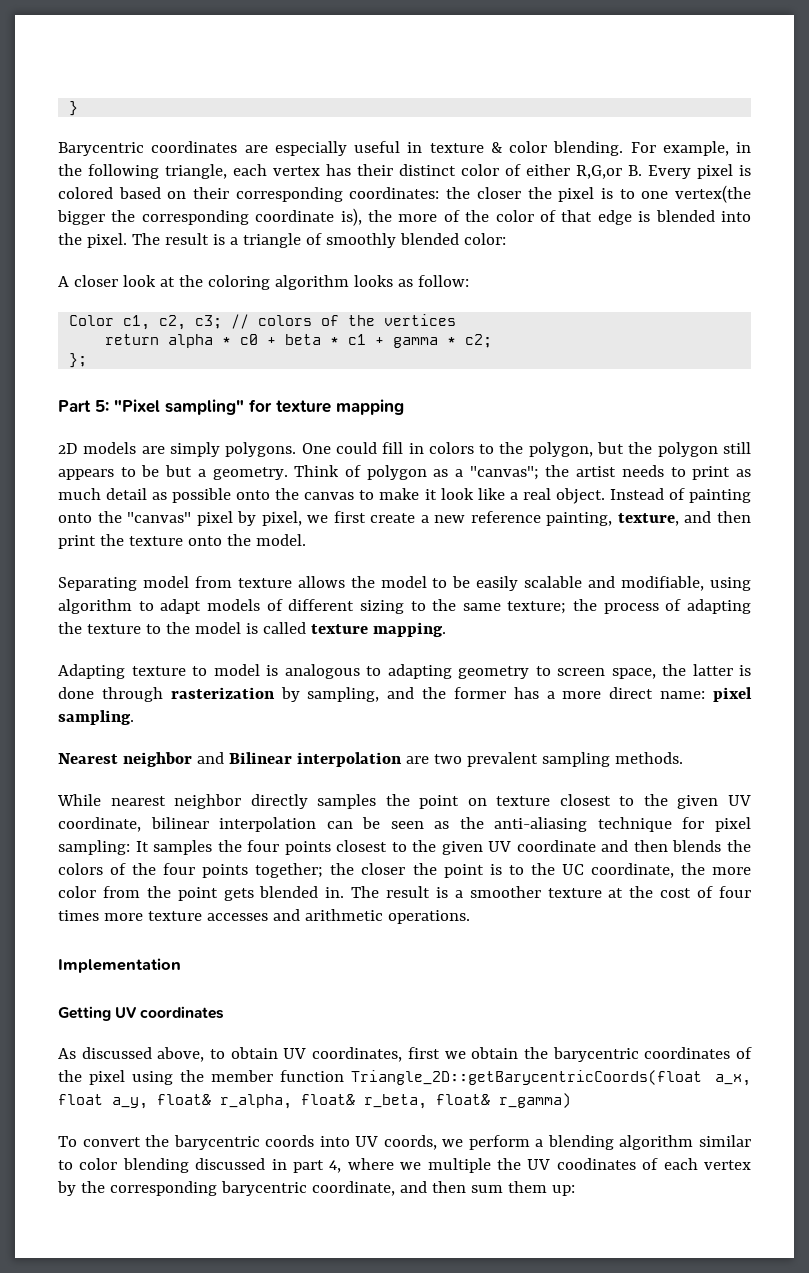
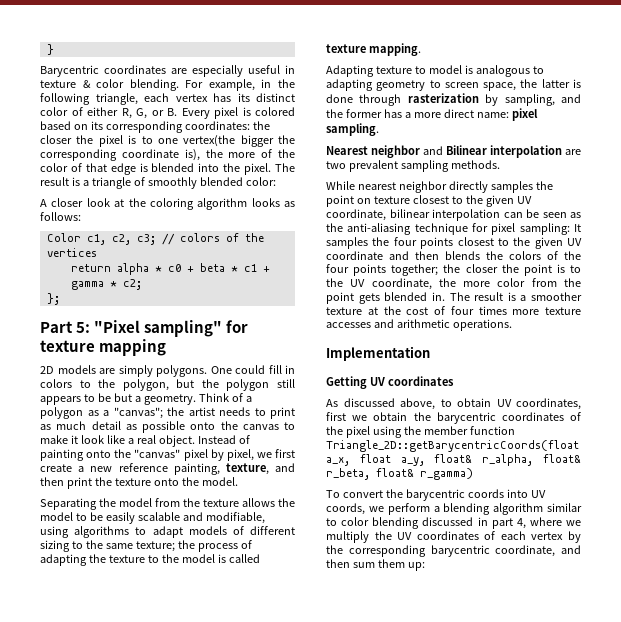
- For example, in the following triangle, each vertex has their distinct color of either R,G,or B. Every pixel is colored based on their corresponding coordinates: the closer the pixel is to one vertex(the bigger the corresponding coordinate is), the more of the color of that edge is blended into the pixel.
+ For example, in the following triangle, each vertex has its distinct color of either R, G, or B. Every pixel is colored based on its corresponding coordinates: the closer the pixel is to one vertex(the bigger the corresponding coordinate is), the more of the color of that edge is blended into the pixel.
- A closer look at the coloring algorithm looks as follow:
+ A closer look at the coloring algorithm looks as follows:
- Think of polygon as a "canvas"; the artist needs to print as much detail as possible onto the canvas to make it look like a real object.
+ Think of a polygon as a "canvas"; the artist needs to print as much detail as possible onto the canvas to make it look like a real object.
- Separating model from texture allows the model to be easily scalable and modifiable, using algorithm to adapt models of different sizing to the same texture; the process of adapting the texture to the model is called texture mapping.
+ Separating the model from the texture allows the model to be easily scalable and modifiable, using algorithms to adapt models of different sizing to the same texture; the process of adapting the texture to the model is called texture mapping.
- the closer the point is to the UC coordinate, the more color from the point gets blended in.
+ the closer the point is to the UV coordinate, the more color from the point gets blended in.
- To convert the barycentric coords into UV coords, we perform a blending algorithm similar to color blending discussed in part 4, where we multiple the UV coodinates of each vertex by the corresponding barycentric coordinate, and then sum them up:
+ To convert the barycentric coords into UV coords, we perform a blending algorithm similar to color blending discussed in part 4, where we multiply the UV coordinates of each vertex by the corresponding barycentric coordinate, and then sum them up:

